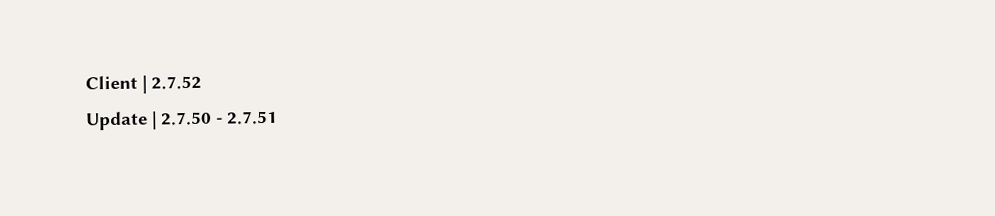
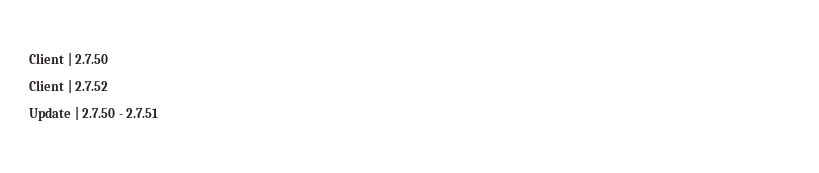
+ Client | 2.7.50

